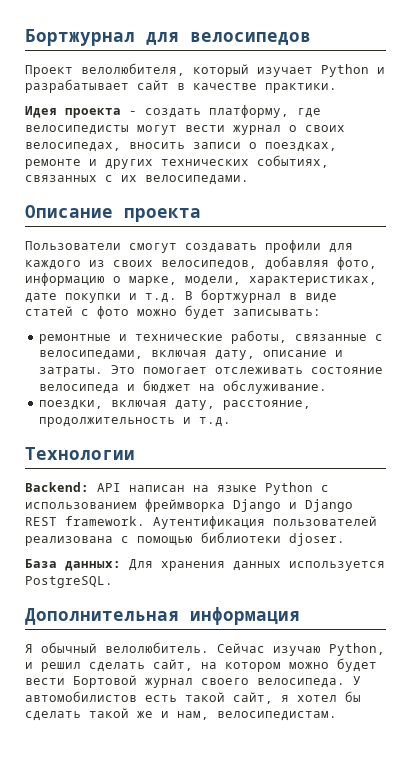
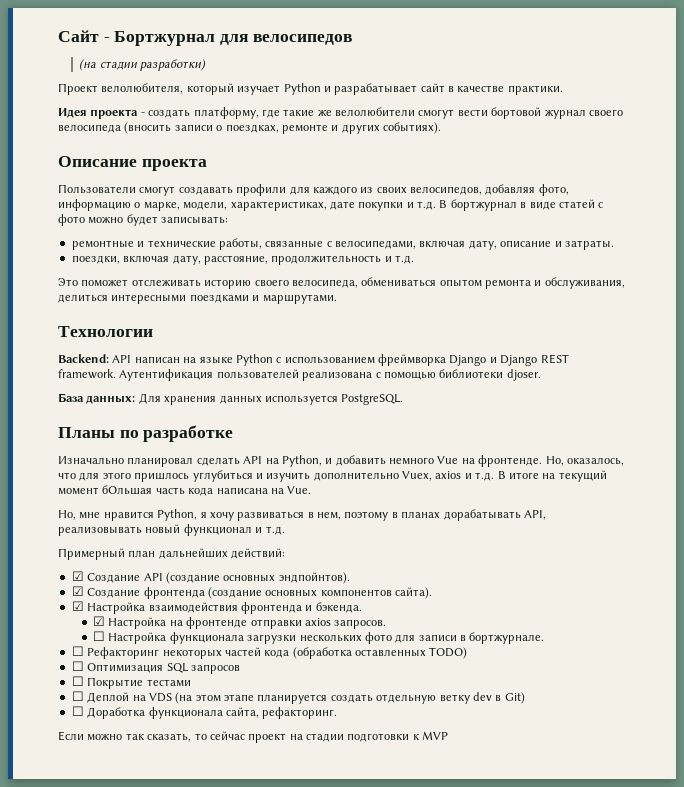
- Бортжурнал для велосипедов
+ Сайт - Бортжурнал для велосипедов
+ (на стадии разработки)
- Идея проекта - создать платформу, где велосипедисты могут вести журнал о своих велосипедах, вносить записи о поездках, ремонте и других технических событиях, связанных с их велосипедами.
+ Идея проекта - создать платформу, где такие же велолюбители смогут вести бортовой журнал своего велосипеда (вносить записи о поездках, ремонте и других событиях).
- Это помогает отслеживать состояние велосипеда и бюджет на обслуживание.
+ Это поможет отслеживать историю своего велосипеда, обмениваться опытом ремонта и обслуживания, делиться интересными поездками и маршрутами.
- Дополнительная информация
- Я обычный велолюбитель. Сейчас изучаю Python, и решил сделать сайт, на котором можно будет вести Бортовой журнал своего велосипеда. У автомобилистов есть такой сайт, я хотел бы сделать такой же и нам, велосипедистам.
+ Планы по разработке
+ Изначально планировал сделать API на Python, и добавить немного Vue на фронтенде. Но, оказалось, что для этого пришлось углубиться и изучить дополнительно Vuex, axios и т.д. В итоге на текущий момент бОльшая часть кода написана на Vue.
+ Но, мне нравится Python, я хочу развиваться в нем, поэтому в планах дорабатывать API, реализовывать новый функционал и т.д.
+ Примерный план дальнейших действий:
+ ☑ Создание API (создание основных эндпойнтов).
+ ☑ Создание фронтенда (создание основных компонентов сайта).
+ ☑ Настройка взаимодействия фронтенда и бэкенда.
+ ☑ Настройка на фронтенде отправки axios запросов.
+ ☐ Настройка функционала загрузки нескольких фото для записи в бортжурнале.
+ ☐ Рефакторинг некоторых частей кода (обработка оставленных TODO)
+ ☐ Оптимизация SQL запросов
+ ☐ Покрытие тестами
+ ☐ Деплой на VDS (на этом этапе планируется создать отдельную ветку dev в Git)
+ ☐ Доработка функционала сайта, рефакторинг.
+ Если можно так сказать, то сейчас проект на стадии подготовки к MVP

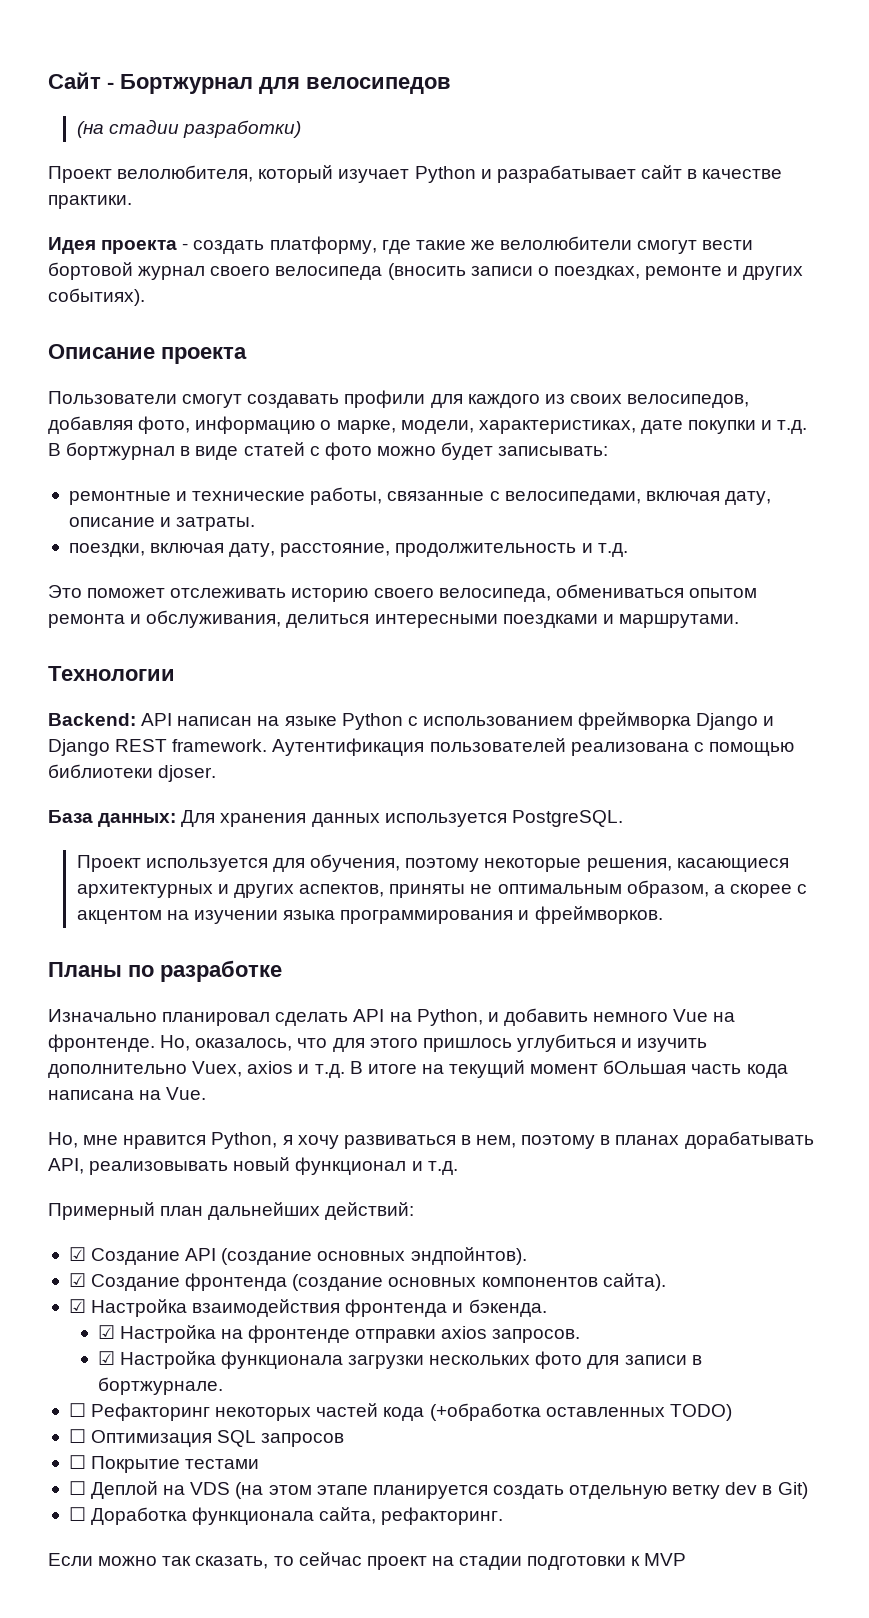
+ Проект используется для обучения, поэтому некоторые решения, касающиеся архитектурных и других аспектов, приняты не оптимальным образом, а скорее с акцентом на изучении языка программирования и фреймворков.
- ☐ Настройка функционала загрузки нескольких фото для записи в бортжурнале.
+ ☑ Настройка функционала загрузки нескольких фото для записи в бортжурнале.
- ☐ Рефакторинг некоторых частей кода (обработка оставленных TODO)
+ ☐ Рефакторинг некоторых частей кода (+обработка оставленных TODO)

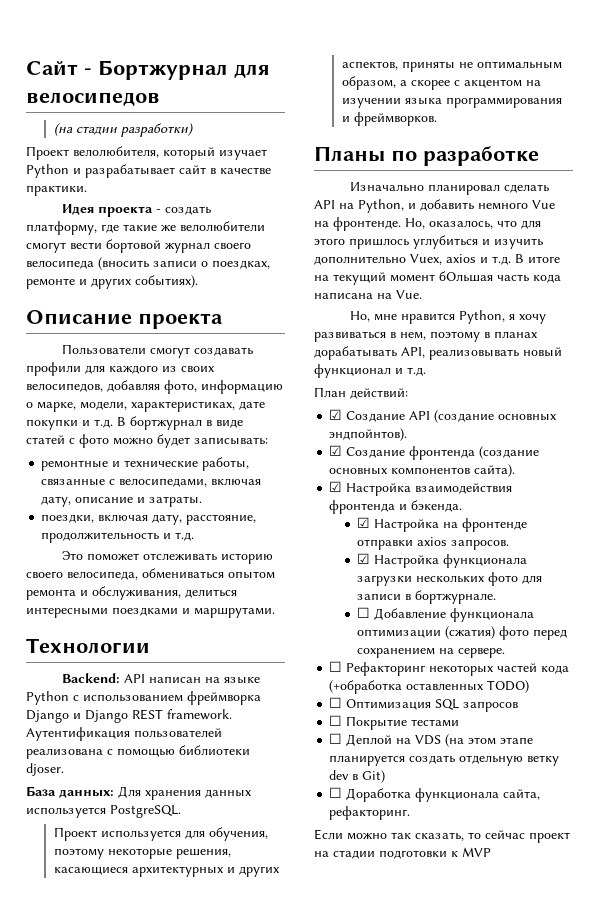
- Примерный план дальнейших действий:
+ План действий:
+ ☐ Добавление функционала оптимизации (сжатия) фото перед сохранением на сервере.

